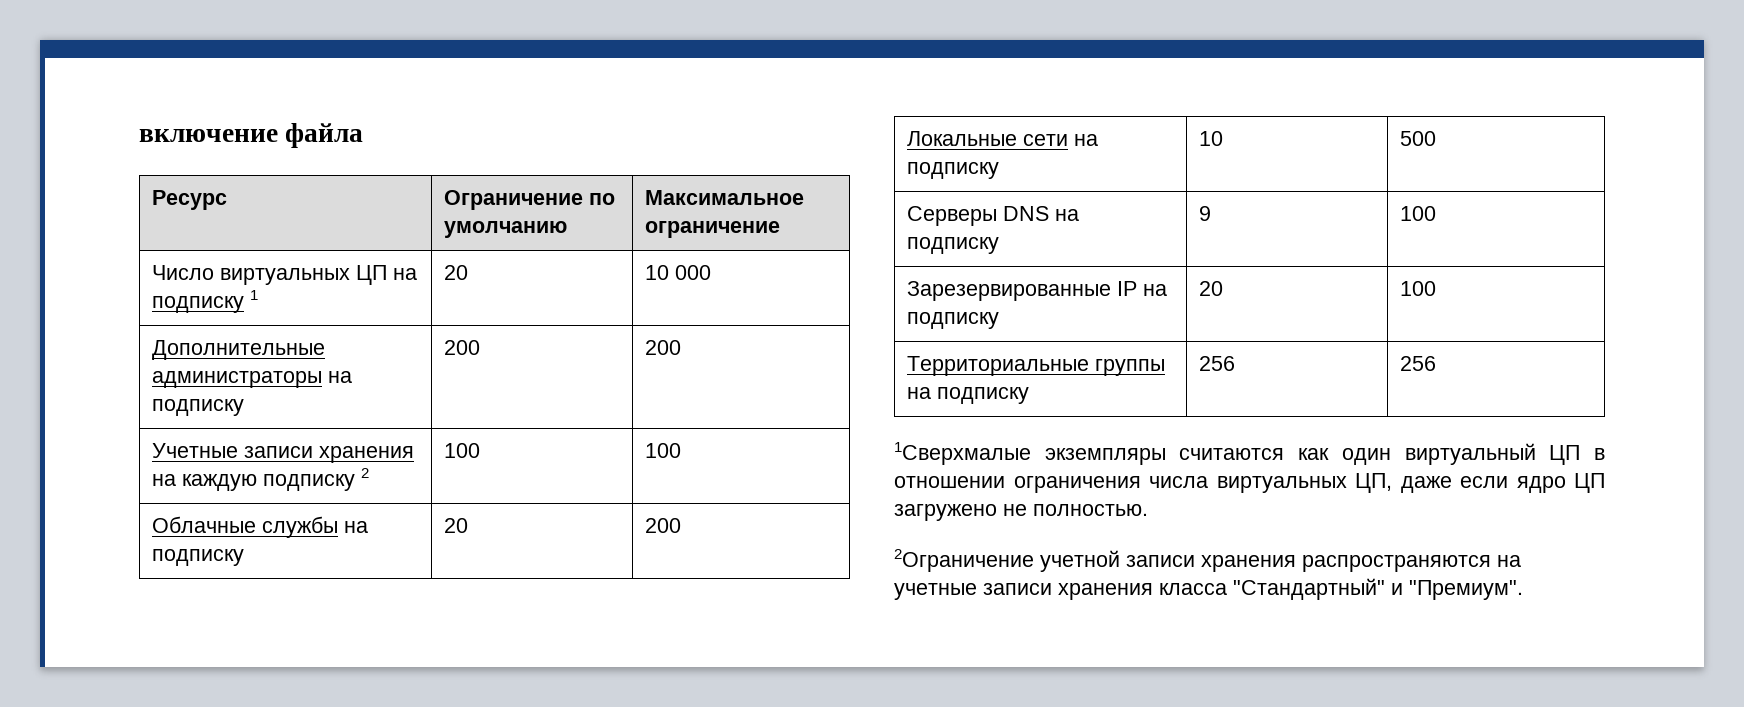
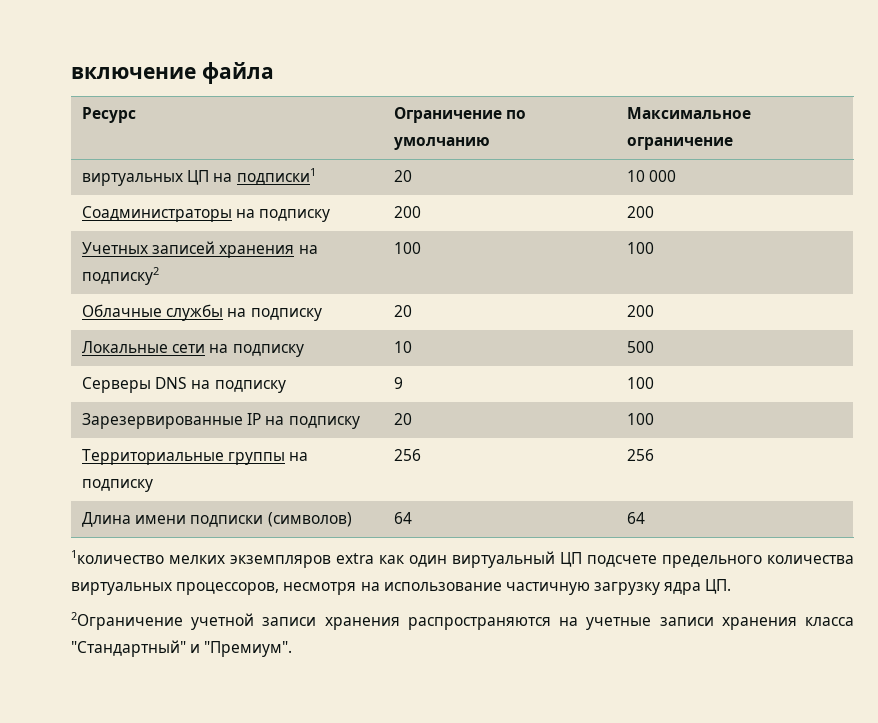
- Число виртуальных ЦП на подписку 1 | 20 | 10 000
+ виртуальных ЦП на подписки1 | 20 | 10 000
- Дополнительные администраторы на подписку | 200 | 200
+ Соадминистраторы на подписку | 200 | 200
- Учетные записи хранения на каждую подписку 2 | 100 | 100
+ Учетных записей хранения на подписку2 | 100 | 100
- 1Сверхмалые экземпляры считаются как один виртуальный ЦП в отношении ограничения числа виртуальных ЦП, даже если ядро ЦП загружено не полностью.
+ Длина имени подписки (символов) | 64 | 64
+ 1количество мелких экземпляров extra как один виртуальный ЦП подсчете предельного количества виртуальных процессоров, несмотря на использование частичную загрузку ядра ЦП.

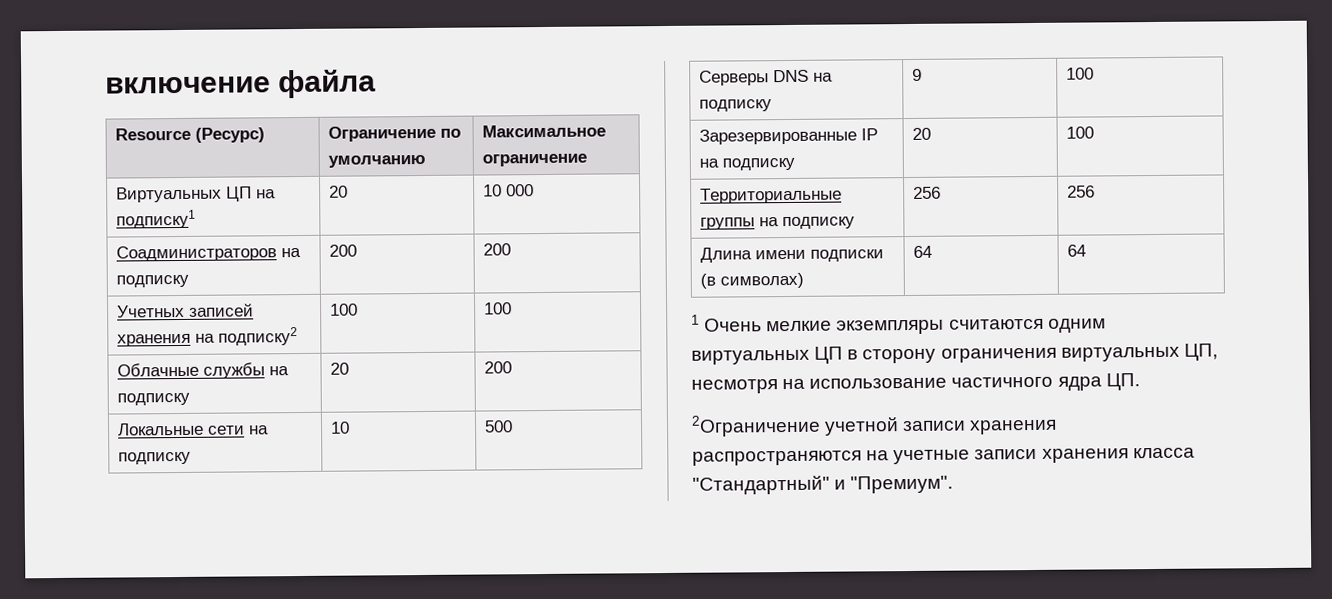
- Ресурс | Ограничение по умолчанию | Максимальное ограничение
+ Resource (Ресурс) | Ограничение по умолчанию | Максимальное ограничение
- виртуальных ЦП на подписки1 | 20 | 10 000
+ Виртуальных ЦП на подписку1 | 20 | 10 000
- Соадминистраторы на подписку | 200 | 200
+ Соадминистраторов на подписку | 200 | 200
- Длина имени подписки (символов) | 64 | 64
+ Длина имени подписки (в символах) | 64 | 64
- 1количество мелких экземпляров extra как один виртуальный ЦП подсчете предельного количества виртуальных процессоров, несмотря на использование частичную загрузку ядра ЦП.
+ 1 Очень мелкие экземпляры считаются одним виртуальных ЦП в сторону ограничения виртуальных ЦП, несмотря на использование частичного ядра ЦП.

